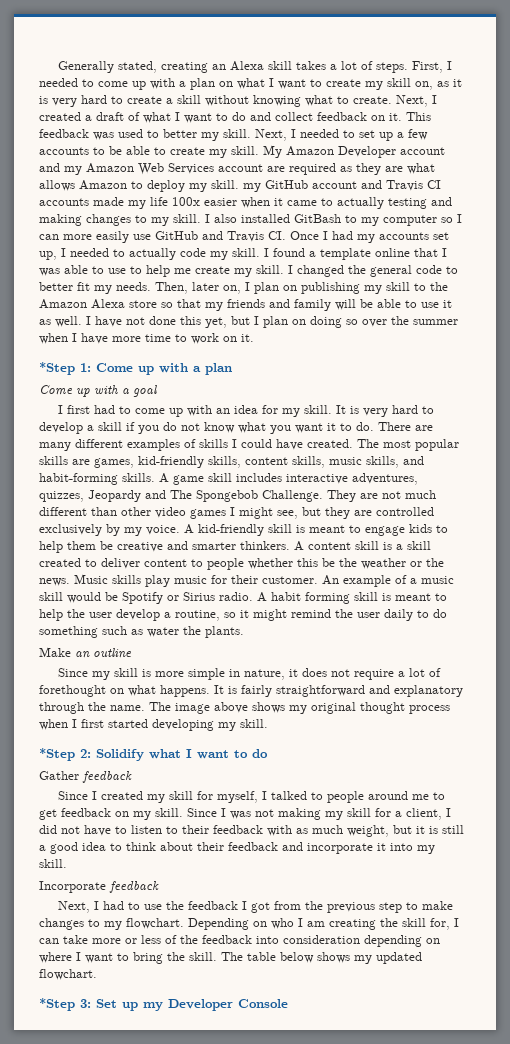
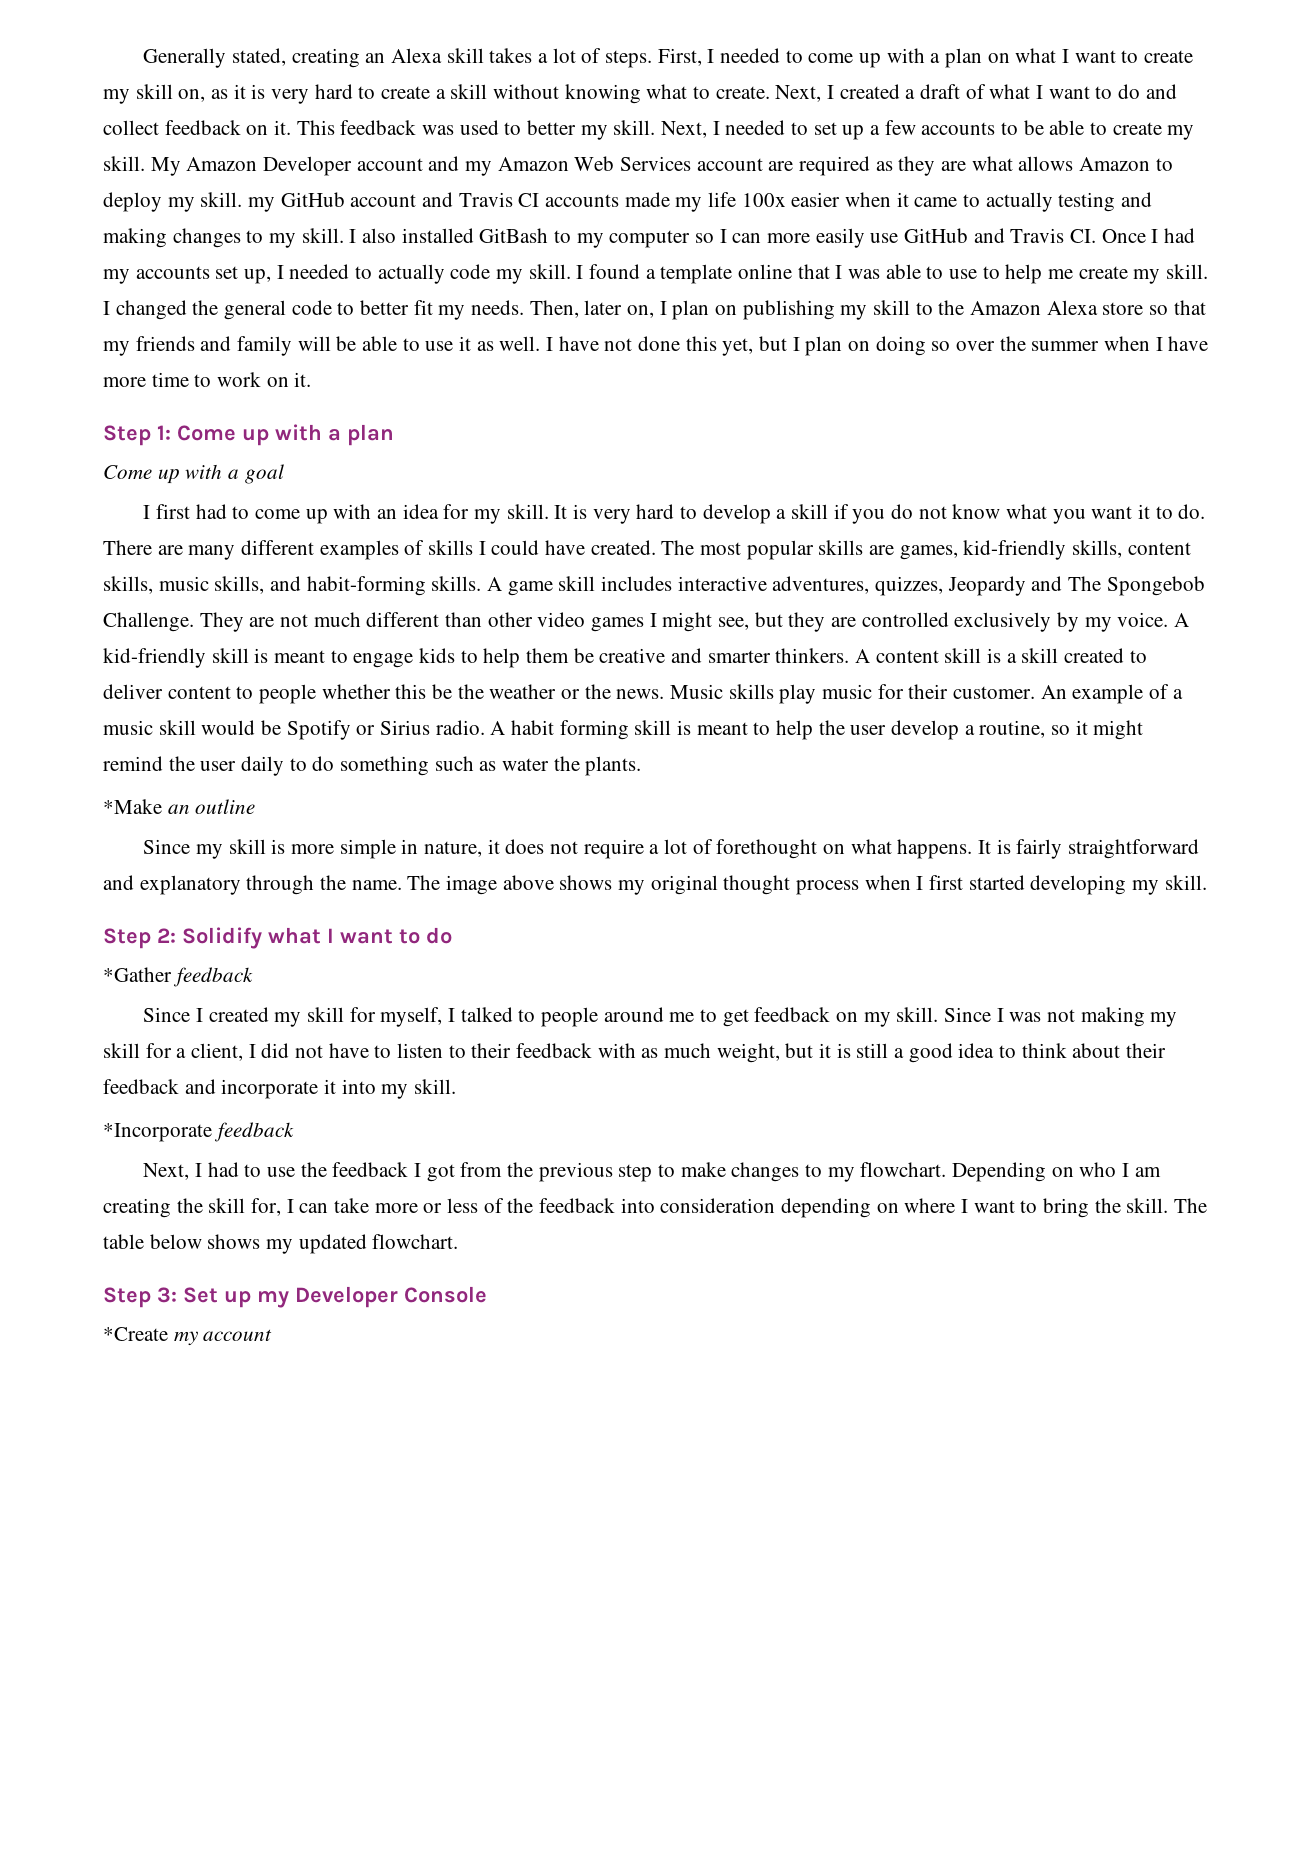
- *Step 1: Come up with a plan
+ Step 1: Come up with a plan
- Make an outline
+ *Make an outline
- *Step 2: Solidify what I want to do
+ Step 2: Solidify what I want to do
- Gather feedback
+ *Gather feedback
- Incorporate feedback
+ *Incorporate feedback
- *Step 3: Set up my Developer Console
+ Step 3: Set up my Developer Console
+ *Create my account

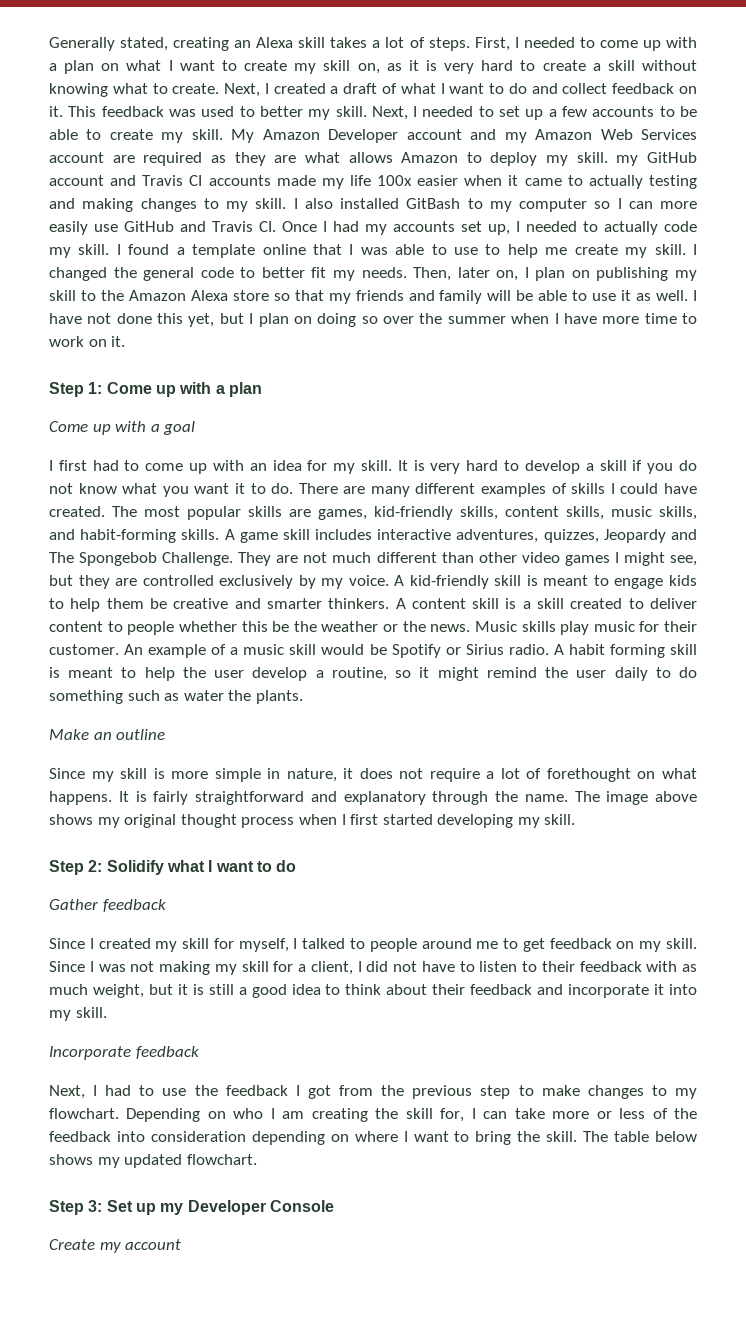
- *Make an outline
+ Make an outline
- *Gather feedback
+ Gather feedback
- *Incorporate feedback
+ Incorporate feedback
- *Create my account
+ Create my account

